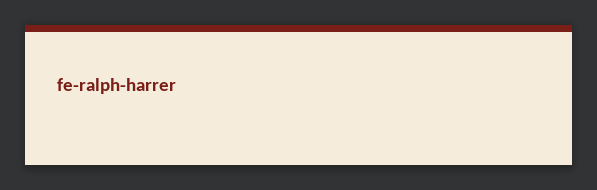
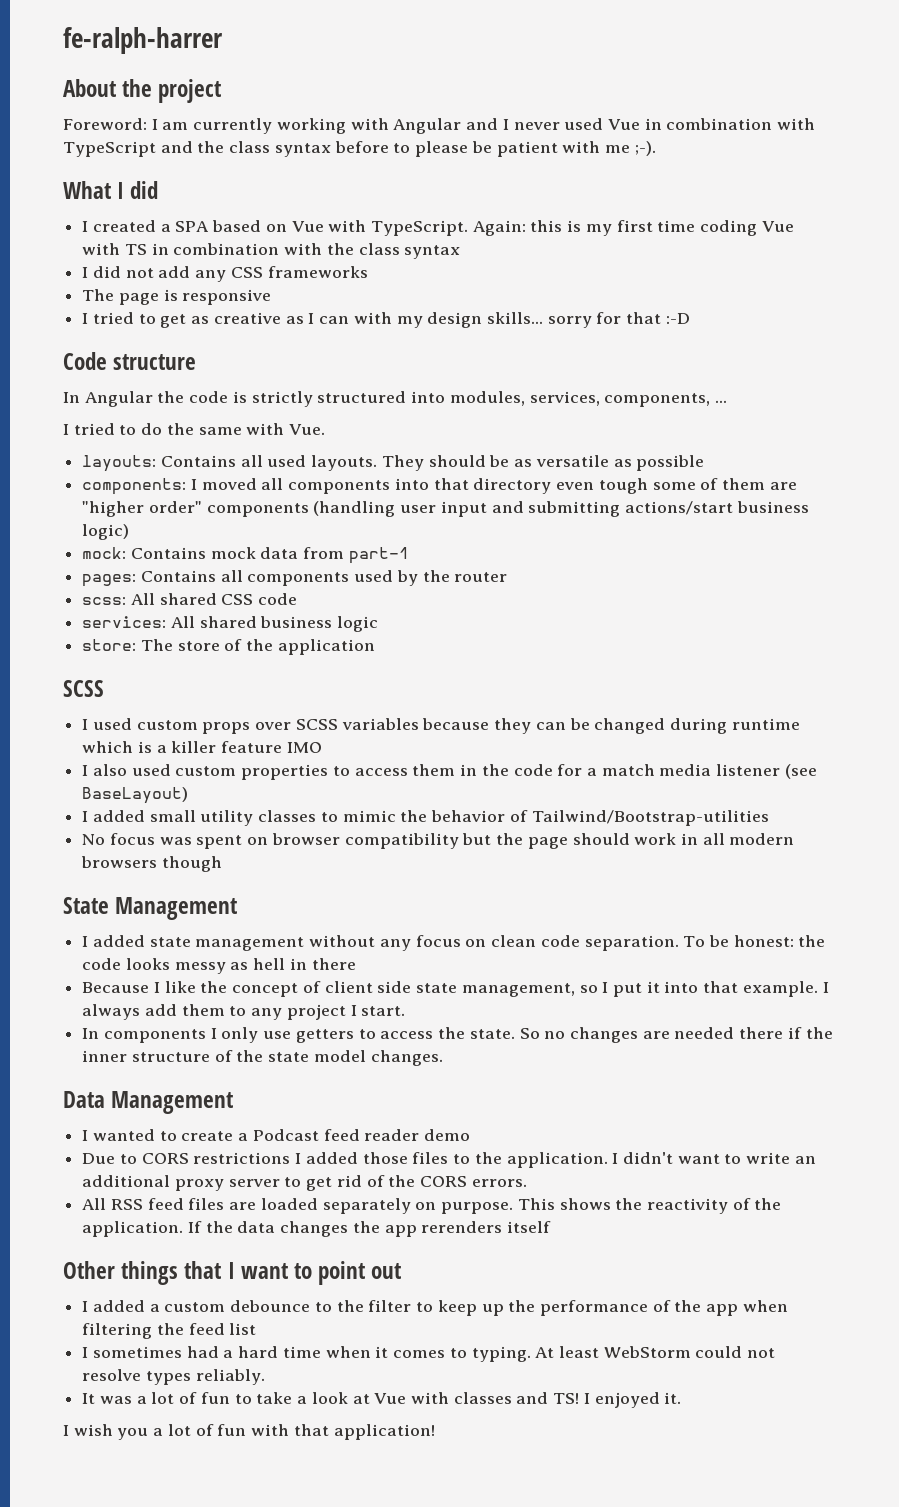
+ About the project
+ Foreword: I am currently working with Angular and I never used Vue in combination with TypeScript and the class syntax before to please be patient with me ;-).
+ What I did
+ I created a SPA based on Vue with TypeScript. Again: this is my first time coding Vue with TS in combination with the class syntax
+ I did not add any CSS frameworks
+ The page is responsive
+ I tried to get as creative as I can with my design skills... sorry for that :-D
+ Code structure
+ In Angular the code is strictly structured into modules, services, components, ...
+ I tried to do the same with Vue.
+ layouts: Contains all used layouts. They should be as versatile as possible
+ components: I moved all components into that directory even tough some of them are "higher order" components (handling user input and submitting actions/start business logic)
+ mock: Contains mock data from part-1
+ pages: Contains all components used by the router
+ scss: All shared CSS code
+ services: All shared business logic
+ store: The store of the application
+ SCSS
+ I used custom props over SCSS variables because they can be changed during runtime which is a killer feature IMO
+ I also used custom properties to access them in the code for a match media listener (see BaseLayout)
+ I added small utility classes to mimic the behavior of Tailwind/Bootstrap-utilities
+ No focus was spent on browser compatibility but the page should work in all modern browsers though
+ State Management
+ I added state management without any focus on clean code separation. To be honest: the code looks messy as hell in there
+ Because I like the concept of client side state management, so I put it into that example. I always add them to any project I start.
+ In components I only use getters to access the state. So no changes are needed there if the inner structure of the state model changes.
+ Data Management
+ I wanted to create a Podcast feed reader demo
+ Due to CORS restrictions I added those files to the application. I didn't want to write an additional proxy server to get rid of the CORS errors.
+ All RSS feed files are loaded separately on purpose. This shows the reactivity of the application. If the data changes the app rerenders itself
+ Other things that I want to point out
+ I added a custom debounce to the filter to keep up the performance of the app when filtering the feed list
+ I sometimes had a hard time when it comes to typing. At least WebStorm could not resolve types reliably.
+ It was a lot of fun to take a look at Vue with classes and TS! I enjoyed it.
+ I wish you a lot of fun with that application!

